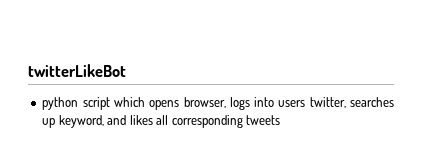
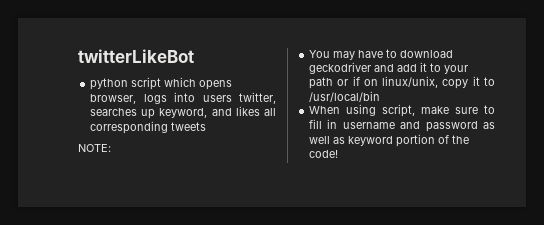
+ NOTE:
+ You may have to download geckodriver and add it to your path or if on linux/unix, copy it to /usr/local/bin
+ When using script, make sure to fill in username and password as well as keyword portion of the code!

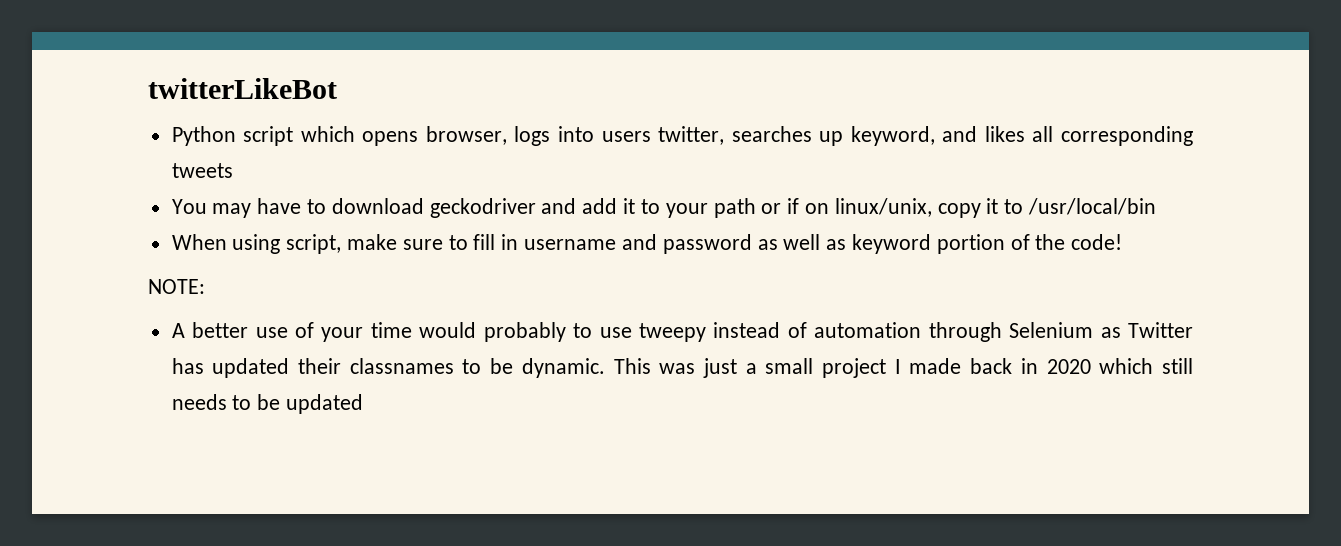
- python script which opens browser, logs into users twitter, searches up keyword, and likes all corresponding tweets
+ Python script which opens browser, logs into users twitter, searches up keyword, and likes all corresponding tweets
- NOTE:
+ NOTE:
+ A better use of your time would probably to use tweepy instead of automation through Selenium as Twitter has updated their classnames to be dynamic. This was just a small project I made back in 2020 which still needs to be updated

